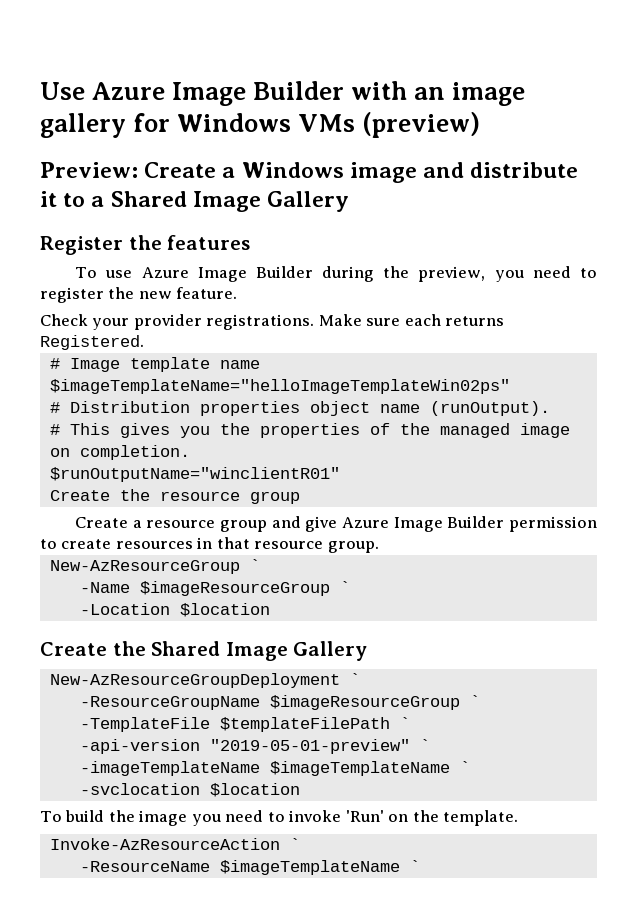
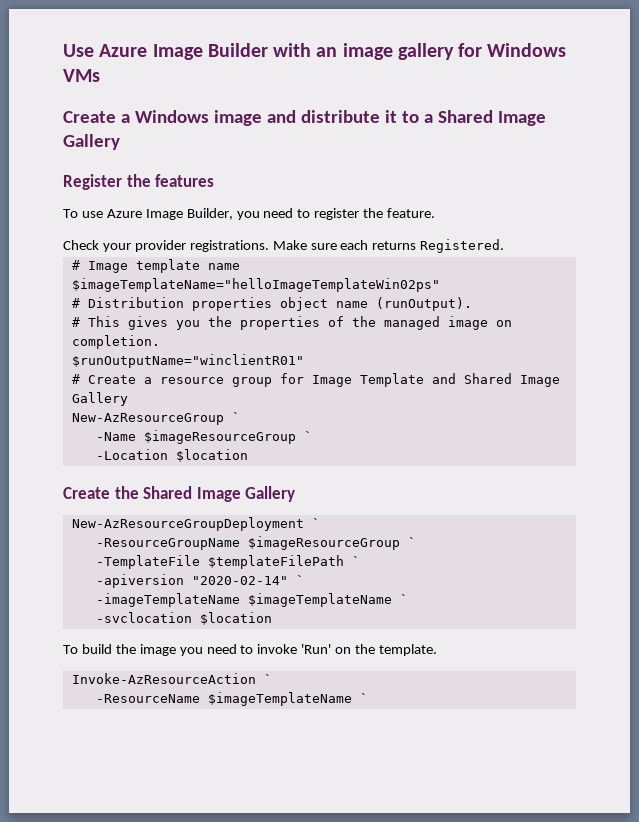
- Use Azure Image Builder with an image gallery for Windows VMs (preview)
- Preview: Create a Windows image and distribute it to a Shared Image Gallery
+ Use Azure Image Builder with an image gallery for Windows VMs
+ Create a Windows image and distribute it to a Shared Image Gallery
- To use Azure Image Builder during the preview, you need to register the new feature.
+ To use Azure Image Builder, you need to register the feature.
- Create the resource group
- Create a resource group and give Azure Image Builder permission to create resources in that resource group.
+ # Create a resource group for Image Template and Shared Image Gallery
- -api-version "2019-05-01-preview" `
+ -apiversion "2020-02-14" `

